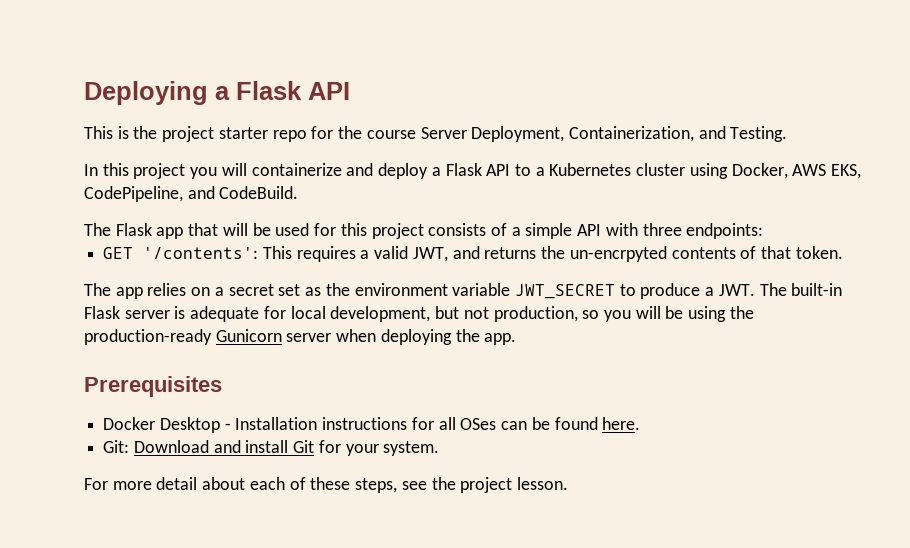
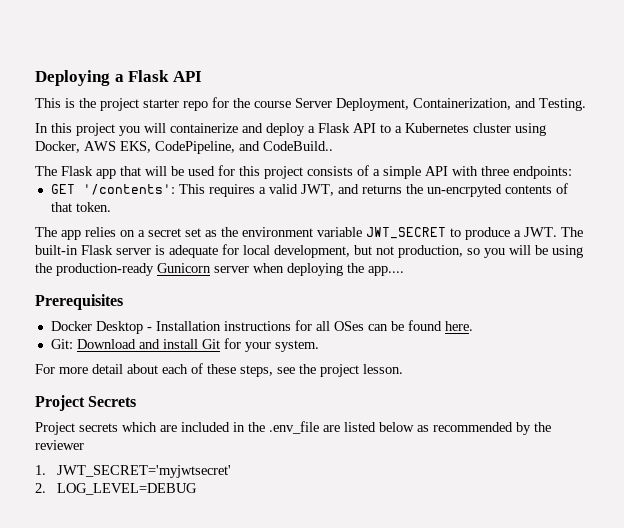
- In this project you will containerize and deploy a Flask API to a Kubernetes cluster using Docker, AWS EKS, CodePipeline, and CodeBuild.
+ In this project you will containerize and deploy a Flask API to a Kubernetes cluster using Docker, AWS EKS, CodePipeline, and CodeBuild..
- The app relies on a secret set as the environment variable JWT_SECRET to produce a JWT. The built-in Flask server is adequate for local development, but not production, so you will be using the production-ready Gunicorn server when deploying the app.
+ The app relies on a secret set as the environment variable JWT_SECRET to produce a JWT. The built-in Flask server is adequate for local development, but not production, so you will be using the production-ready Gunicorn server when deploying the app....
+ Project Secrets
+ Project secrets which are included in the .env_file are listed below as recommended by the reviewer
+ 1. JWT_SECRET='myjwtsecret'
+ 2. LOG_LEVEL=DEBUG

